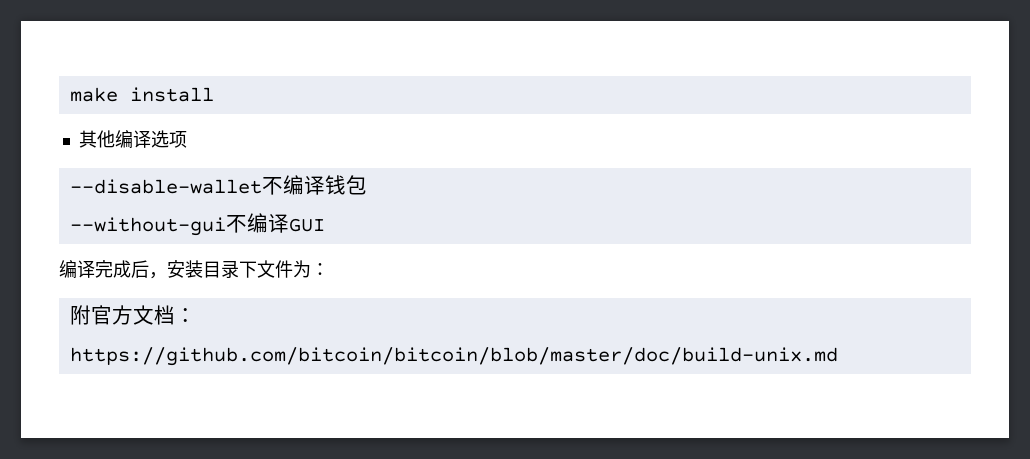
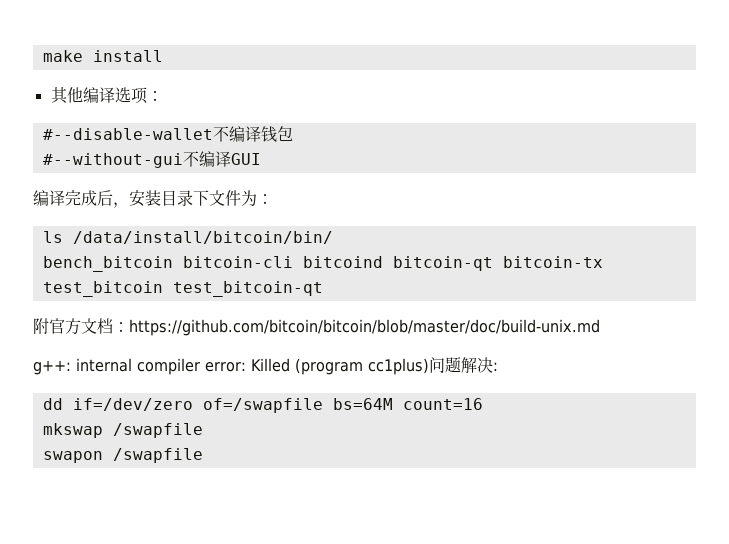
- 其他编译选项
- --disable-wallet不编译钱包
+ 其他编译选项：
+ #--disable-wallet不编译钱包
- --without-gui不编译GUI
+ #--without-gui不编译GUI
+ ls /data/install/bitcoin/bin/
+ bench_bitcoin bitcoin-cli bitcoind bitcoin-qt bitcoin-tx test_bitcoin test_bitcoin-qt
  附官方文档：https://github.com/bitcoin/bitcoin/blob/master/doc/build-unix.md
+ g++: internal compiler error: Killed (program cc1plus)问题解决:
+ dd if=/dev/zero of=/swapfile bs=64M count=16
+ mkswap /swapfile
+ swapon /swapfile

